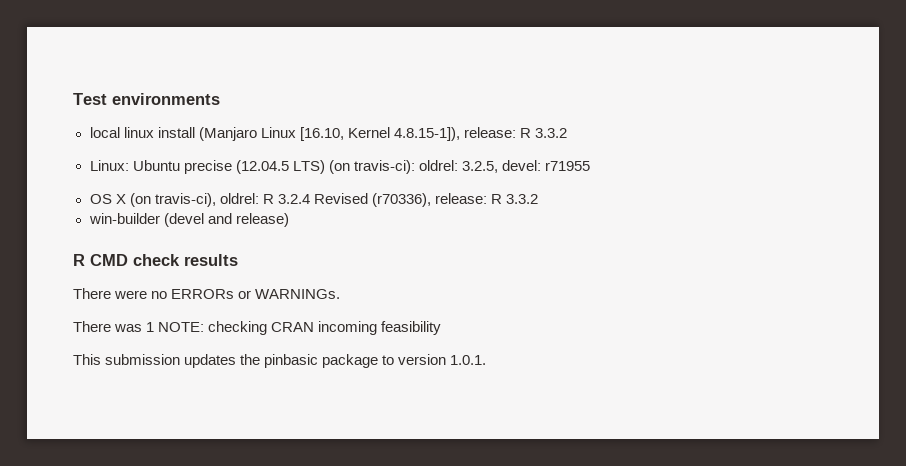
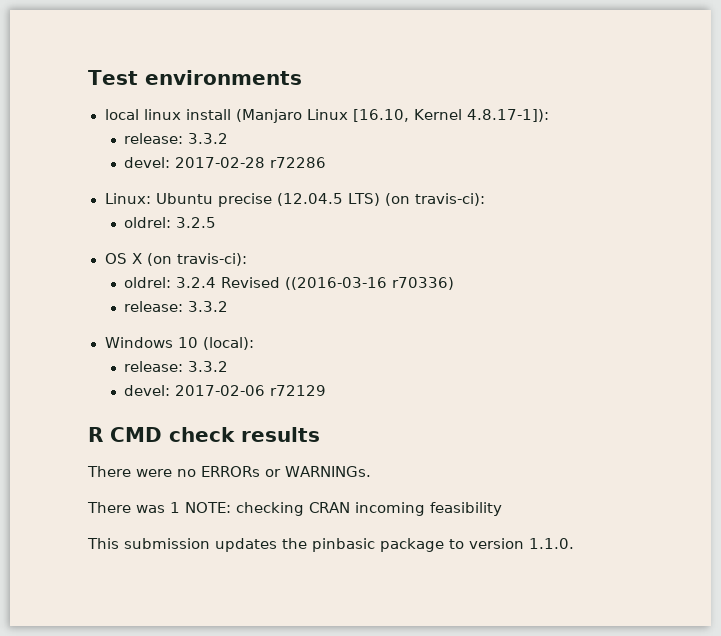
- local linux install (Manjaro Linux [16.10, Kernel 4.8.15-1]), release: R 3.3.2
+ local linux install (Manjaro Linux [16.10, Kernel 4.8.17-1]):
+ release: 3.3.2
+ devel: 2017-02-28 r72286
- Linux: Ubuntu precise (12.04.5 LTS) (on travis-ci): oldrel: 3.2.5, devel: r71955
+ Linux: Ubuntu precise (12.04.5 LTS) (on travis-ci):
+ oldrel: 3.2.5
- OS X (on travis-ci), oldrel: R 3.2.4 Revised (r70336), release: R 3.3.2
- win-builder (devel and release)
+ OS X (on travis-ci):
+ oldrel: 3.2.4 Revised ((2016-03-16 r70336)
+ release: 3.3.2
+ Windows 10 (local):
+ release: 3.3.2
+ devel: 2017-02-06 r72129
- This submission updates the pinbasic package to version 1.0.1.
+ This submission updates the pinbasic package to version 1.1.0.

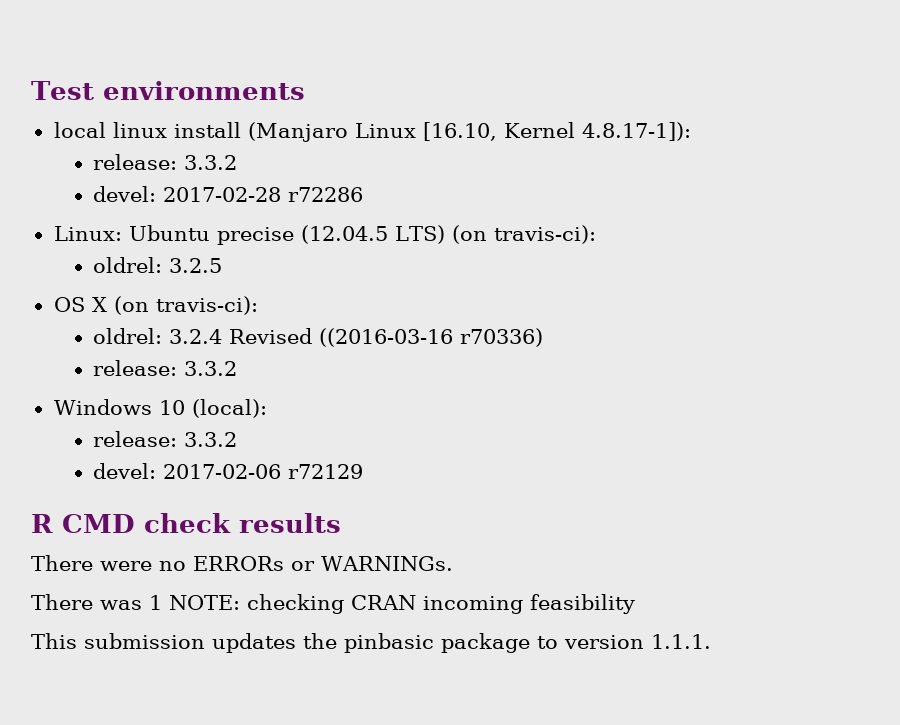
- This submission updates the pinbasic package to version 1.1.0.
+ This submission updates the pinbasic package to version 1.1.1.

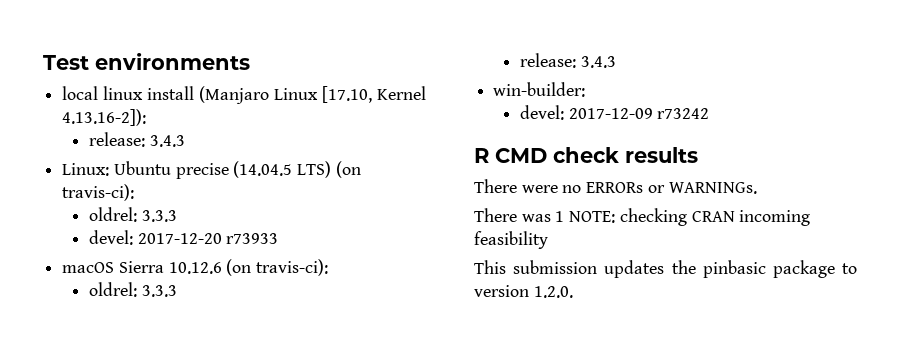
- local linux install (Manjaro Linux [16.10, Kernel 4.8.17-1]):
- release: 3.3.2
- devel: 2017-02-28 r72286
+ local linux install (Manjaro Linux [17.10, Kernel 4.13.16-2]):
+ release: 3.4.3
- Linux: Ubuntu precise (12.04.5 LTS) (on travis-ci):
- oldrel: 3.2.5
- OS X (on travis-ci):
- oldrel: 3.2.4 Revised ((2016-03-16 r70336)
- release: 3.3.2
- Windows 10 (local):
- release: 3.3.2
- devel: 2017-02-06 r72129
+ Linux: Ubuntu precise (14.04.5 LTS) (on travis-ci):
+ oldrel: 3.3.3
+ devel: 2017-12-20 r73933
+ macOS Sierra 10.12.6 (on travis-ci):
+ oldrel: 3.3.3
+ release: 3.4.3
+ win-builder:
+ devel: 2017-12-09 r73242
- This submission updates the pinbasic package to version 1.1.1.
+ This submission updates the pinbasic package to version 1.2.0.

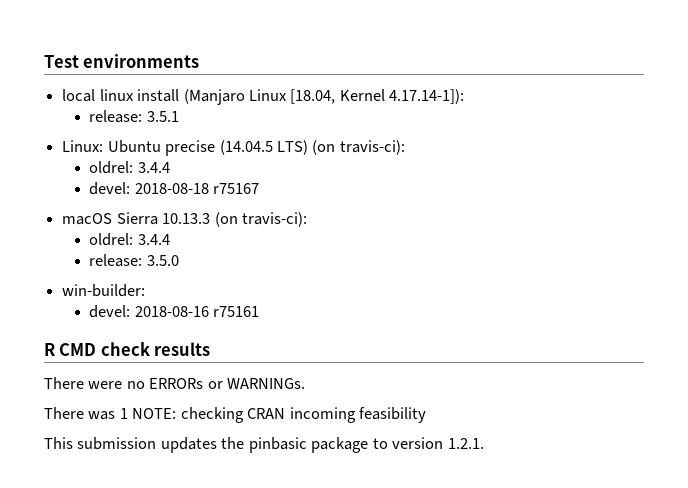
- local linux install (Manjaro Linux [17.10, Kernel 4.13.16-2]):
- release: 3.4.3
+ local linux install (Manjaro Linux [18.04, Kernel 4.17.14-1]):
+ release: 3.5.1
  Linux: Ubuntu precise (14.04.5 LTS) (on travis-ci):
- oldrel: 3.3.3
- devel: 2017-12-20 r73933
+ oldrel: 3.4.4
+ devel: 2018-08-18 r75167
- macOS Sierra 10.12.6 (on travis-ci):
- oldrel: 3.3.3
- release: 3.4.3
+ macOS Sierra 10.13.3 (on travis-ci):
+ oldrel: 3.4.4
+ release: 3.5.0
- devel: 2017-12-09 r73242
+ devel: 2018-08-16 r75161
- This submission updates the pinbasic package to version 1.2.0.
+ This submission updates the pinbasic package to version 1.2.1.

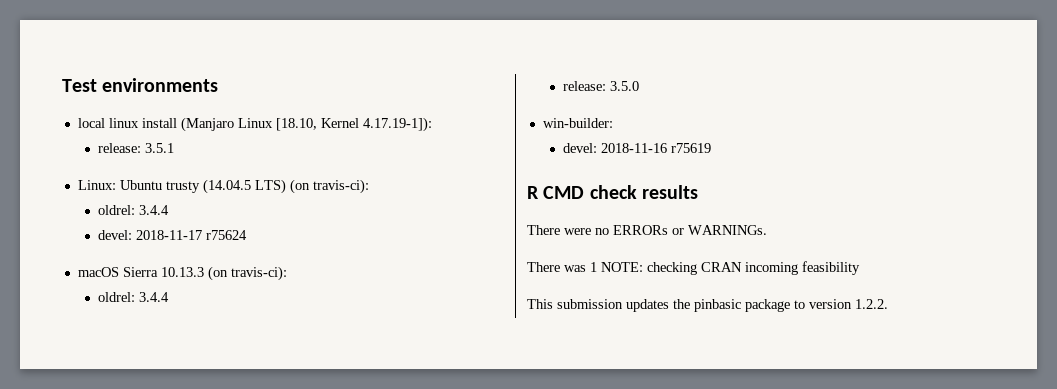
- local linux install (Manjaro Linux [18.04, Kernel 4.17.14-1]):
+ local linux install (Manjaro Linux [18.10, Kernel 4.17.19-1]):
- Linux: Ubuntu precise (14.04.5 LTS) (on travis-ci):
+ Linux: Ubuntu trusty (14.04.5 LTS) (on travis-ci):
- devel: 2018-08-18 r75167
+ devel: 2018-11-17 r75624
- devel: 2018-08-16 r75161
+ devel: 2018-11-16 r75619
- This submission updates the pinbasic package to version 1.2.1.
+ This submission updates the pinbasic package to version 1.2.2.

